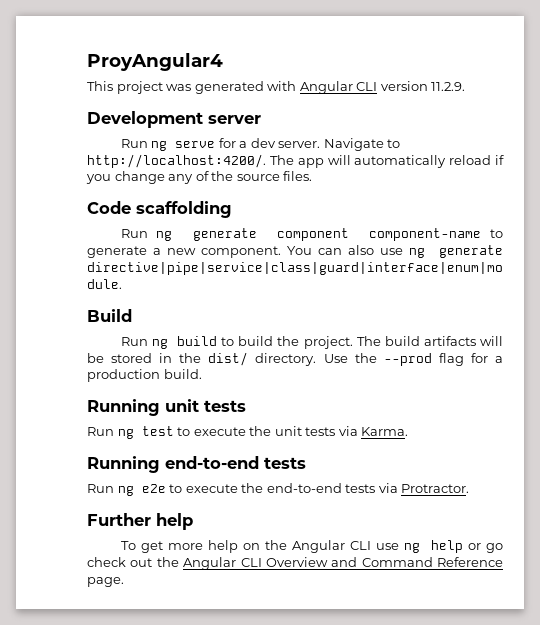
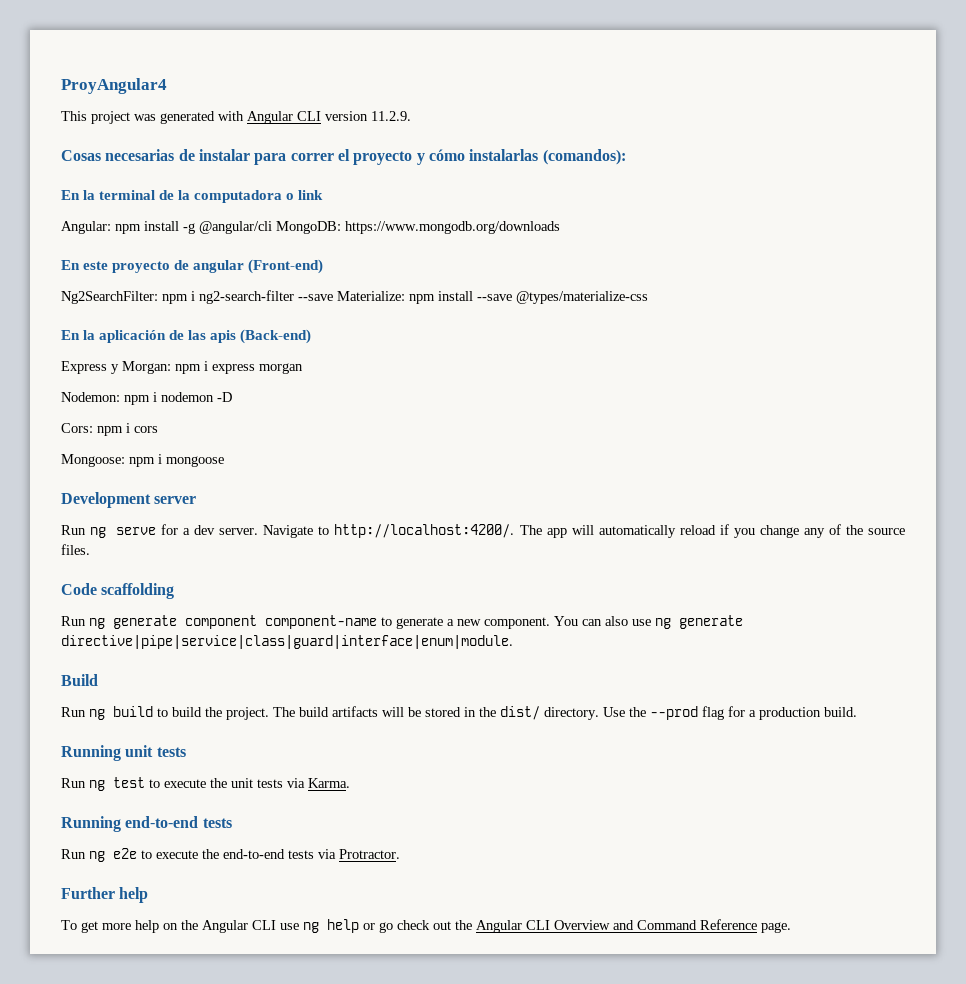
+ Cosas necesarias de instalar para correr el proyecto y cómo instalarlas (comandos):
+ En la terminal de la computadora o link
+ Angular: npm install -g @angular/cli MongoDB: https://www.mongodb.org/downloads
+ En este proyecto de angular (Front-end)
+ Ng2SearchFilter: npm i ng2-search-filter --save Materialize: npm install --save @types/materialize-css
+ En la aplicación de las apis (Back-end)
+ Express y Morgan: npm i express morgan
+ Nodemon: npm i nodemon -D
+ Cors: npm i cors
+ Mongoose: npm i mongoose

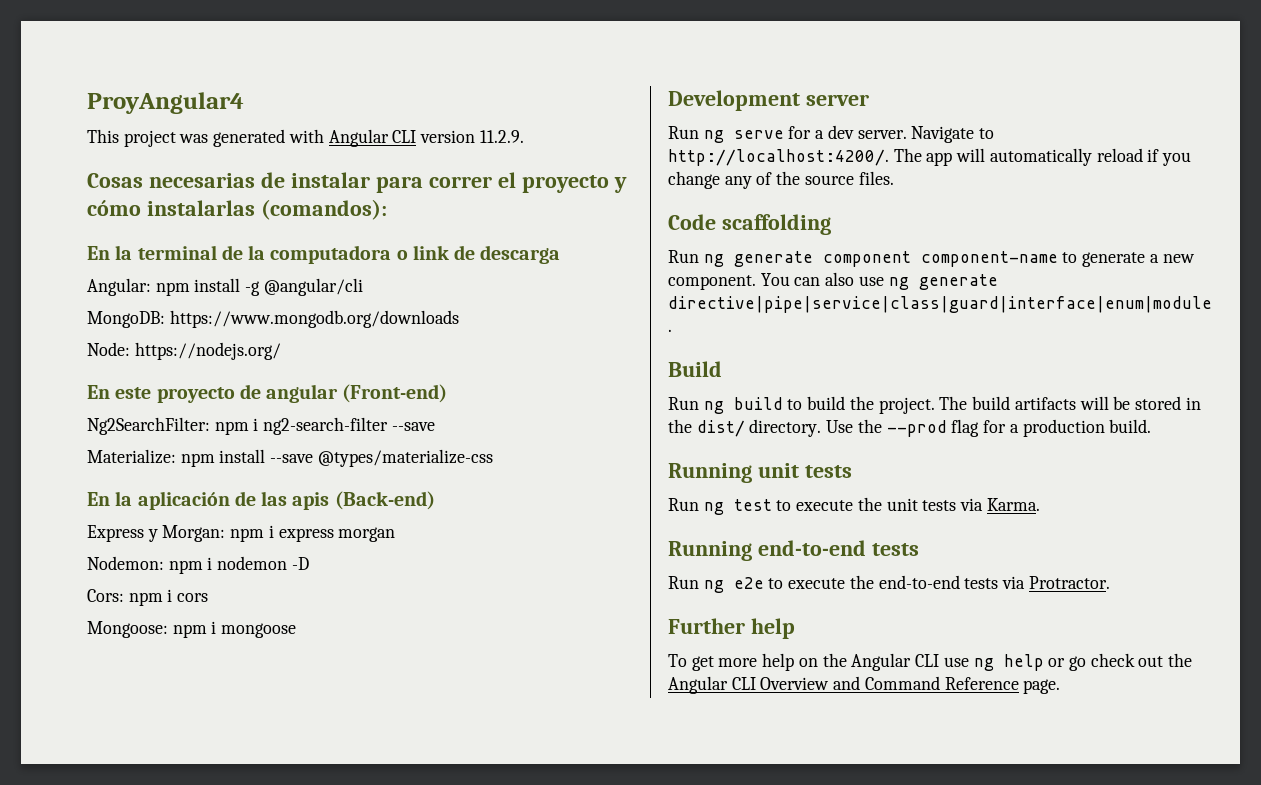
- En la terminal de la computadora o link
+ En la terminal de la computadora o link de descarga
- Angular: npm install -g @angular/cli MongoDB: https://www.mongodb.org/downloads
+ Angular: npm install -g @angular/cli
+ MongoDB: https://www.mongodb.org/downloads
+ Node: https://nodejs.org/
- Ng2SearchFilter: npm i ng2-search-filter --save Materialize: npm install --save @types/materialize-css
+ Ng2SearchFilter: npm i ng2-search-filter --save
+ Materialize: npm install --save @types/materialize-css

